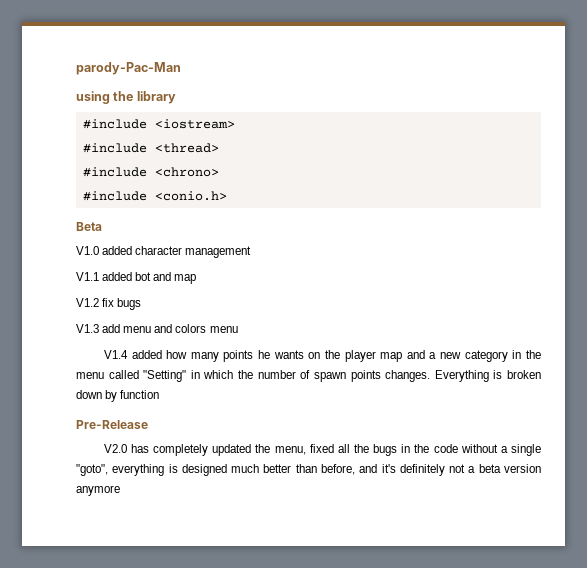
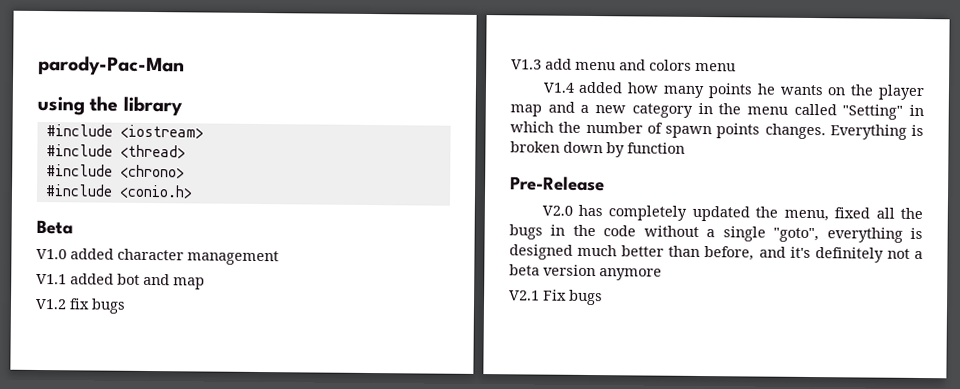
+ V2.1 Fix bugs

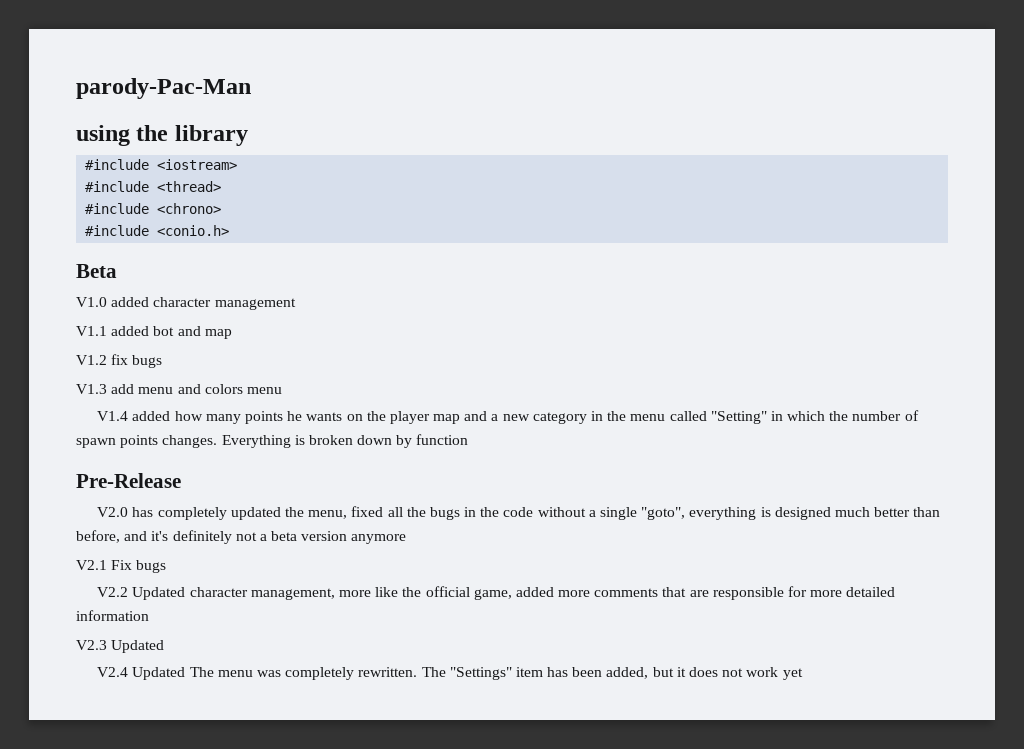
+ V2.2 Updated character management, more like the official game, added more comments that are responsible for more detailed information
+ V2.3 Updated
+ V2.4 Updated The menu was completely rewritten. The "Settings" item has been added, but it does not work yet

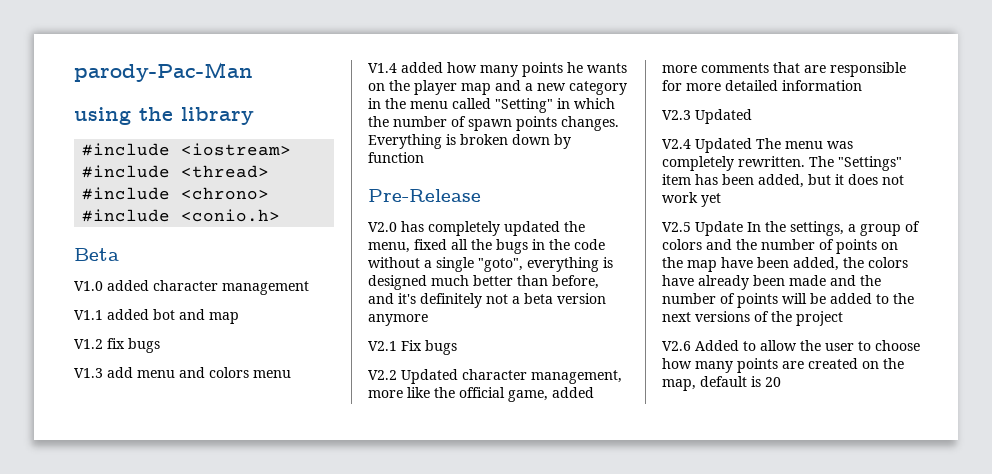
+ V2.5 Update In the settings, a group of colors and the number of points on the map have been added, the colors have already been made and the number of points will be added to the next versions of the project
+ V2.6 Added to allow the user to choose how many points are created on the map, default is 20

